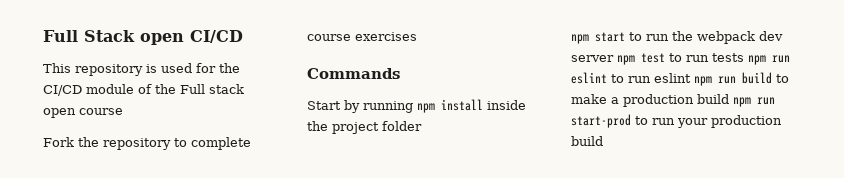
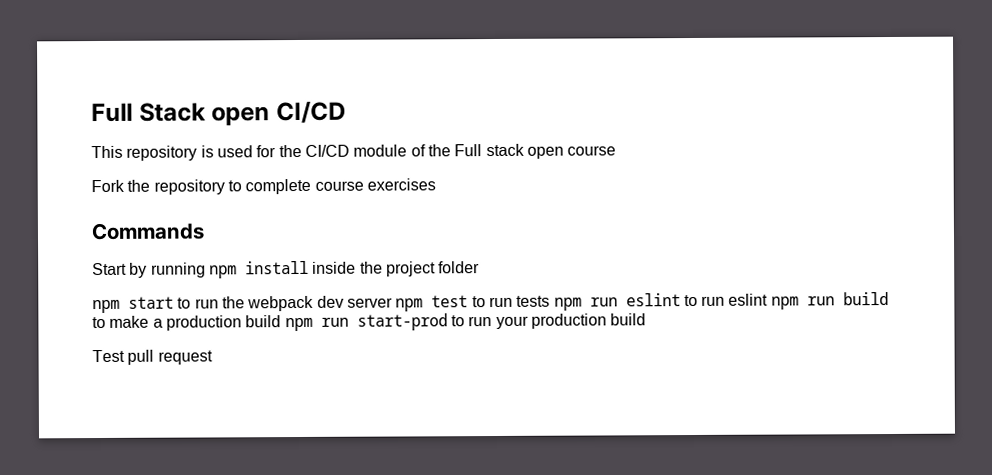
+ Test pull request

